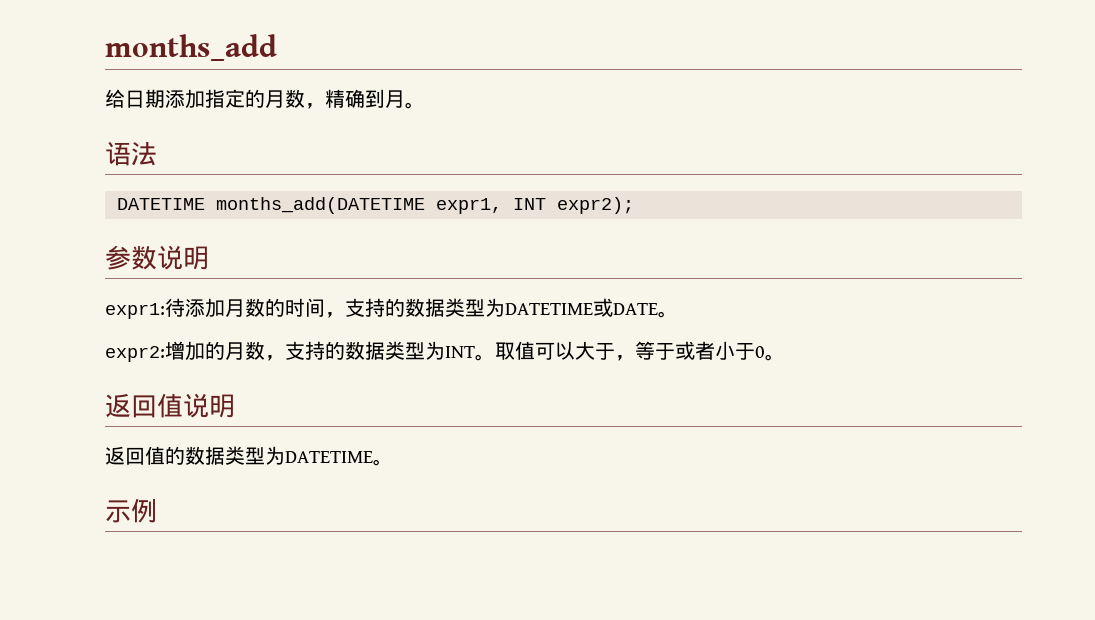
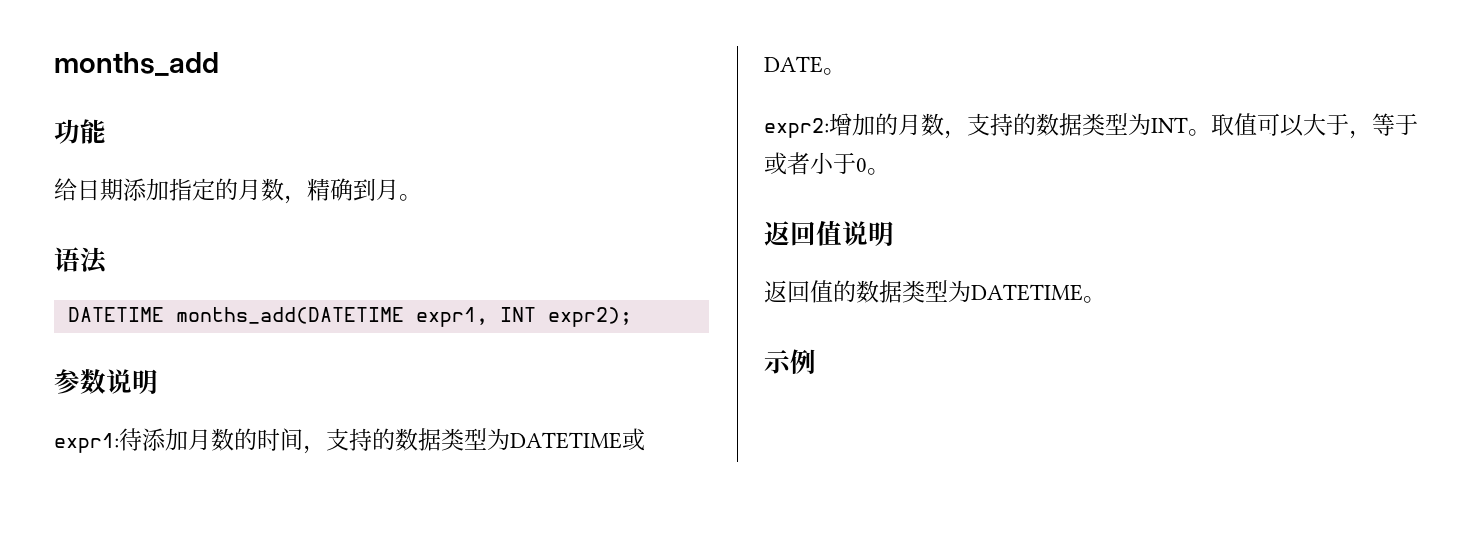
+ 功能

